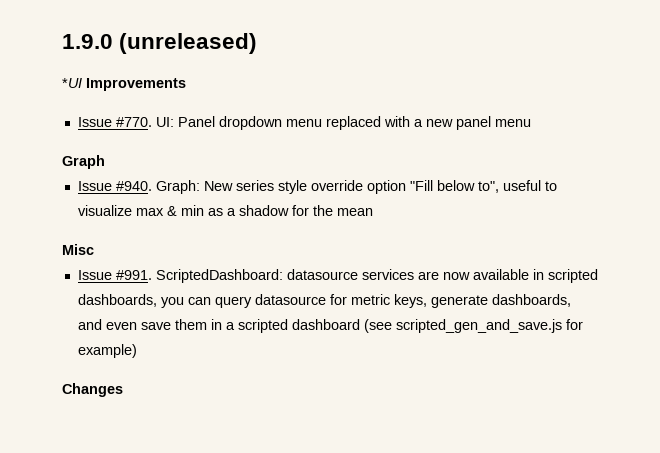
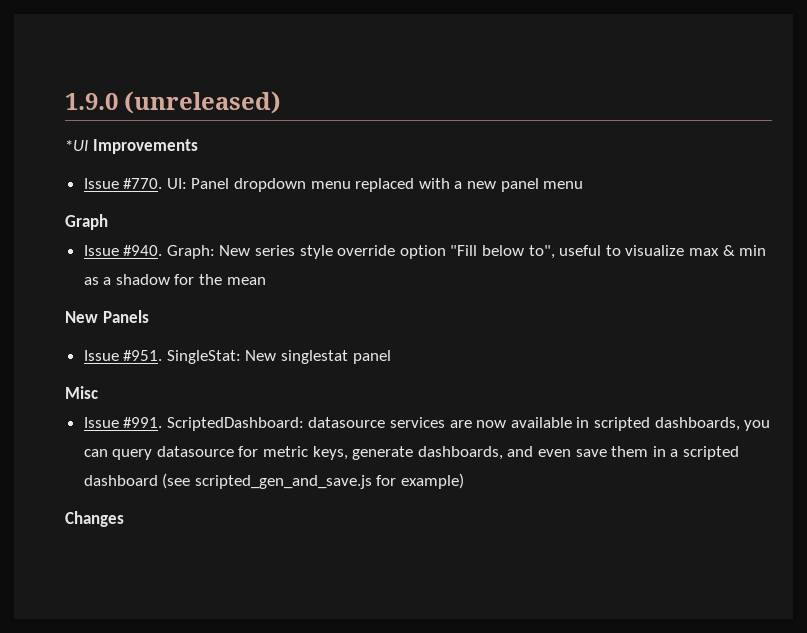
+ New Panels
+ Issue #951. SingleStat: New singlestat panel

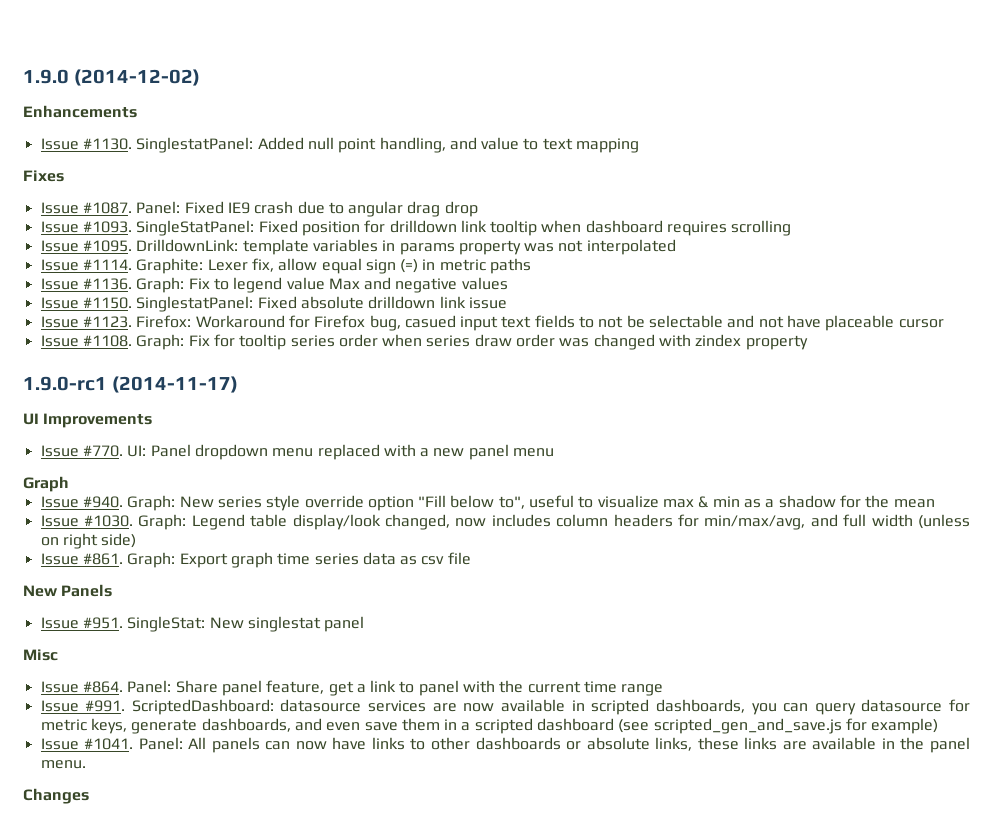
- 1.9.0 (unreleased)
- *UI Improvements
+ 1.9.0 (2014-12-02)
+ Enhancements
+ Issue #1130. SinglestatPanel: Added null point handling, and value to text mapping
+ Fixes
+ Issue #1087. Panel: Fixed IE9 crash due to angular drag drop
+ Issue #1093. SingleStatPanel: Fixed position for drilldown link tooltip when dashboard requires scrolling
+ Issue #1095. DrilldownLink: template variables in params property was not interpolated
+ Issue #1114. Graphite: Lexer fix, allow equal sign (=) in metric paths
+ Issue #1136. Graph: Fix to legend value Max and negative values
+ Issue #1150. SinglestatPanel: Fixed absolute drilldown link issue
+ Issue #1123. Firefox: Workaround for Firefox bug, casued input text fields to not be selectable and not have placeable cursor
+ Issue #1108. Graph: Fix for tooltip series order when series draw order was changed with zindex property
+ 1.9.0-rc1 (2014-11-17)
+ UI Improvements
+ Issue #1030. Graph: Legend table display/look changed, now includes column headers for min/max/avg, and full width (unless on right side)
+ Issue #861. Graph: Export graph time series data as csv file
+ Issue #864. Panel: Share panel feature, get a link to panel with the current time range
+ Issue #1041. Panel: All panels can now have links to other dashboards or absolute links, these links are available in the panel menu.

